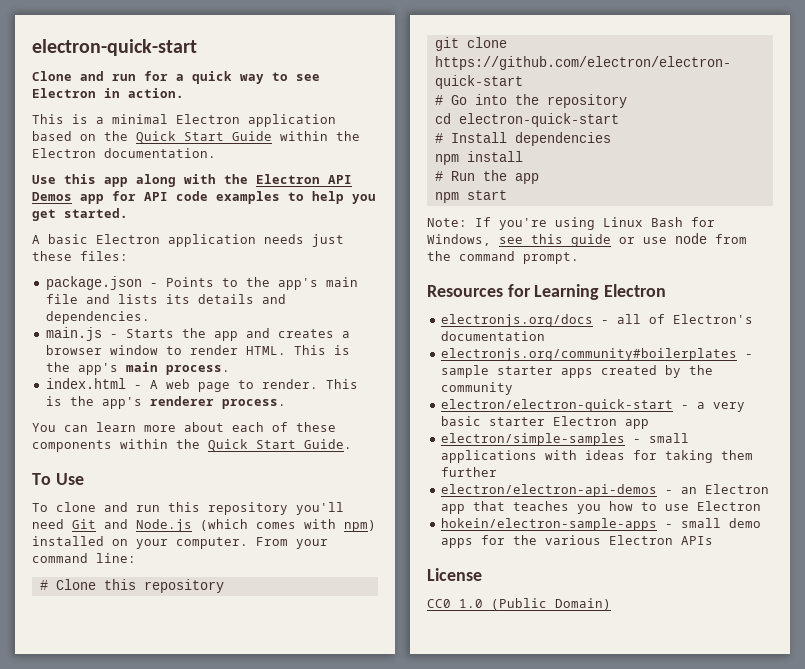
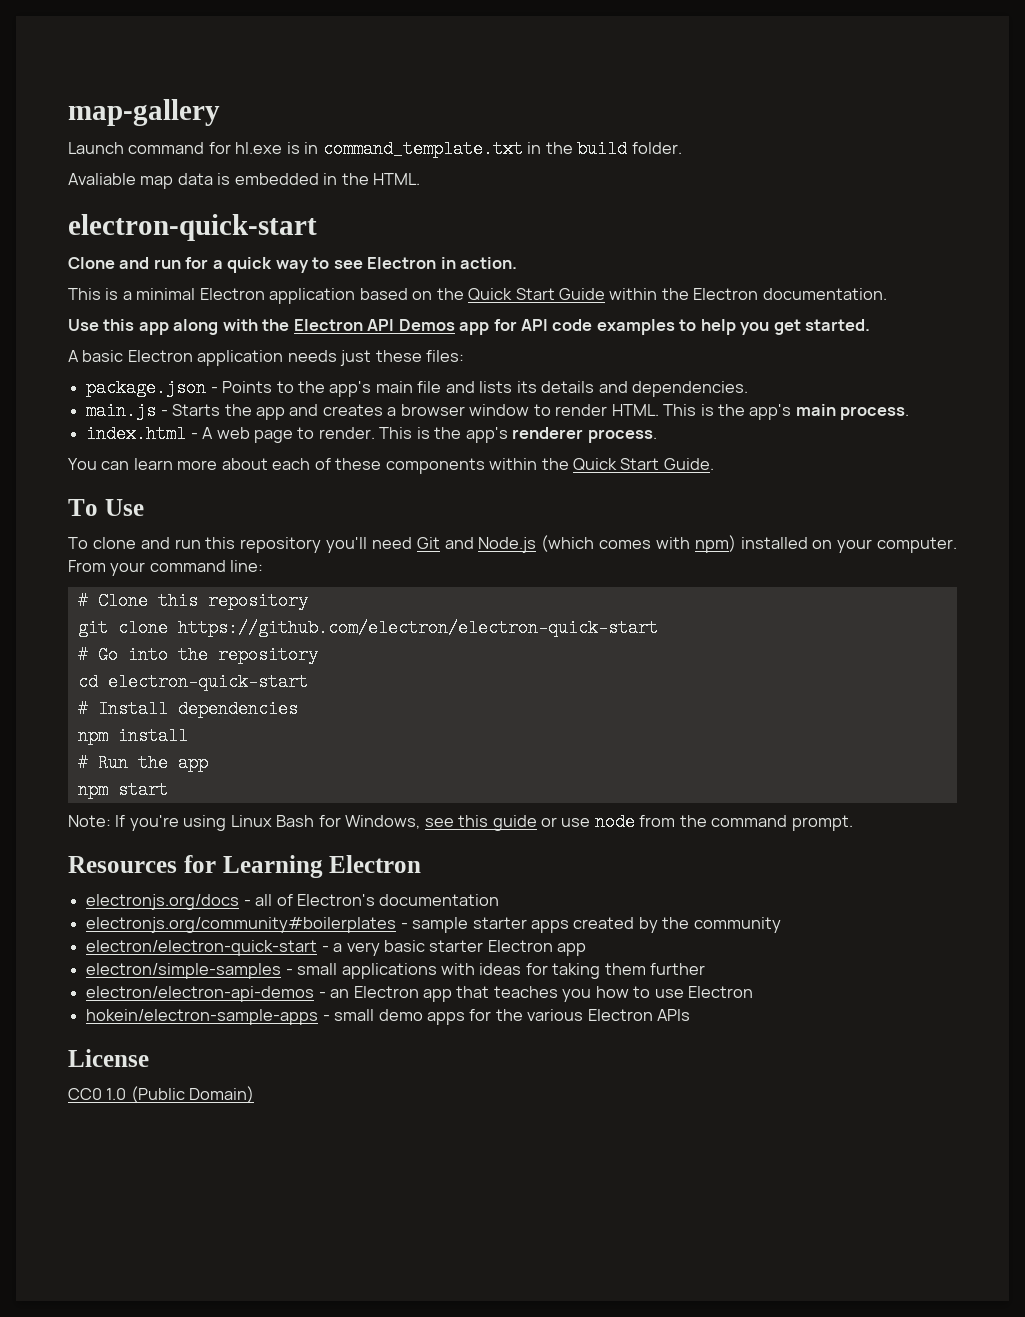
+ map-gallery
+ Launch command for hl.exe is in command_template.txt in the build folder.
+ Avaliable map data is embedded in the HTML.

